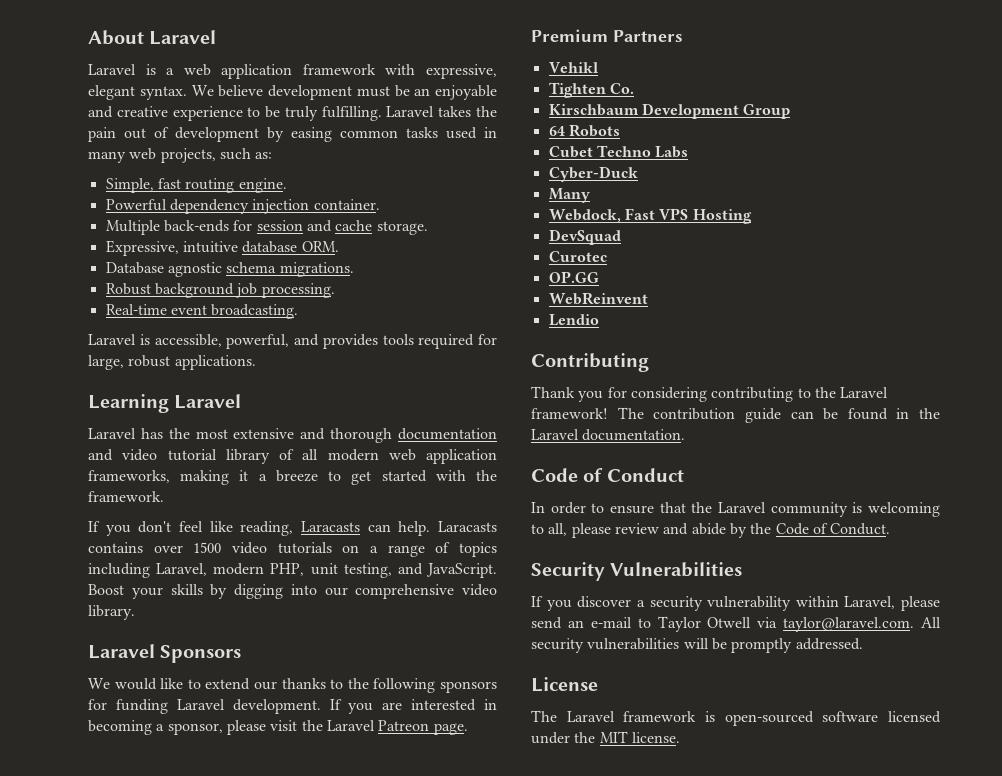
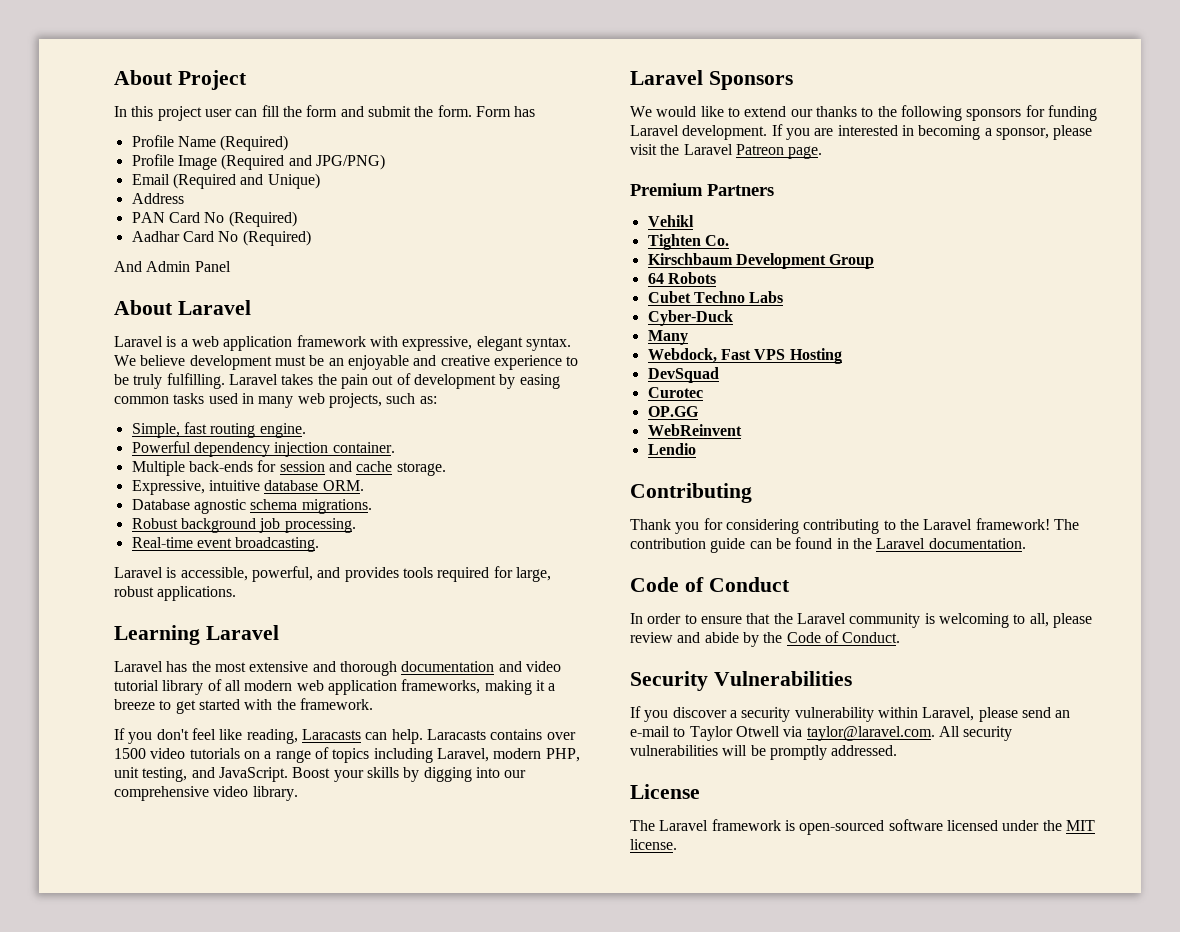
+ About Project
+ In this project user can fill the form and submit the form. Form has
+ Profile Name (Required)
+ Profile Image (Required and JPG/PNG)
+ Email (Required and Unique)
+ Address
+ PAN Card No (Required)
+ Aadhar Card No (Required)
+ And Admin Panel

